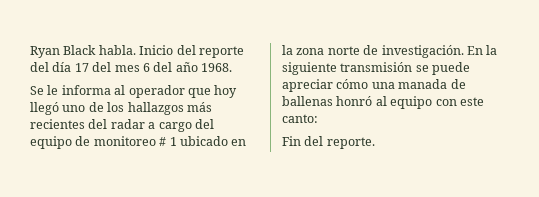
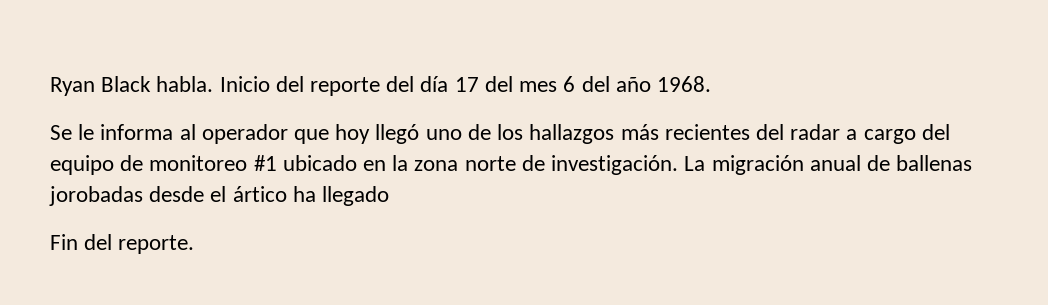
- Se le informa al operador que hoy llegó uno de los hallazgos más recientes del radar a cargo del equipo de monitoreo # 1 ubicado en la zona norte de investigación.
+ Se le informa al operador que hoy llegó uno de los hallazgos más recientes del radar a cargo del equipo de monitoreo #1 ubicado en la zona norte de investigación.
- En la siguiente transmisión se puede apreciar cómo una manada de ballenas honró al equipo con este canto:
+ La migración anual de ballenas jorobadas desde el ártico ha llegado

